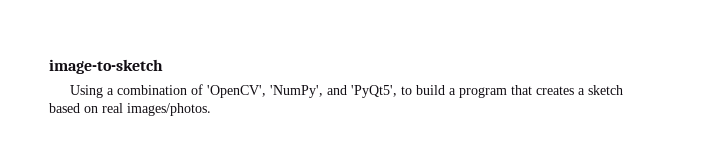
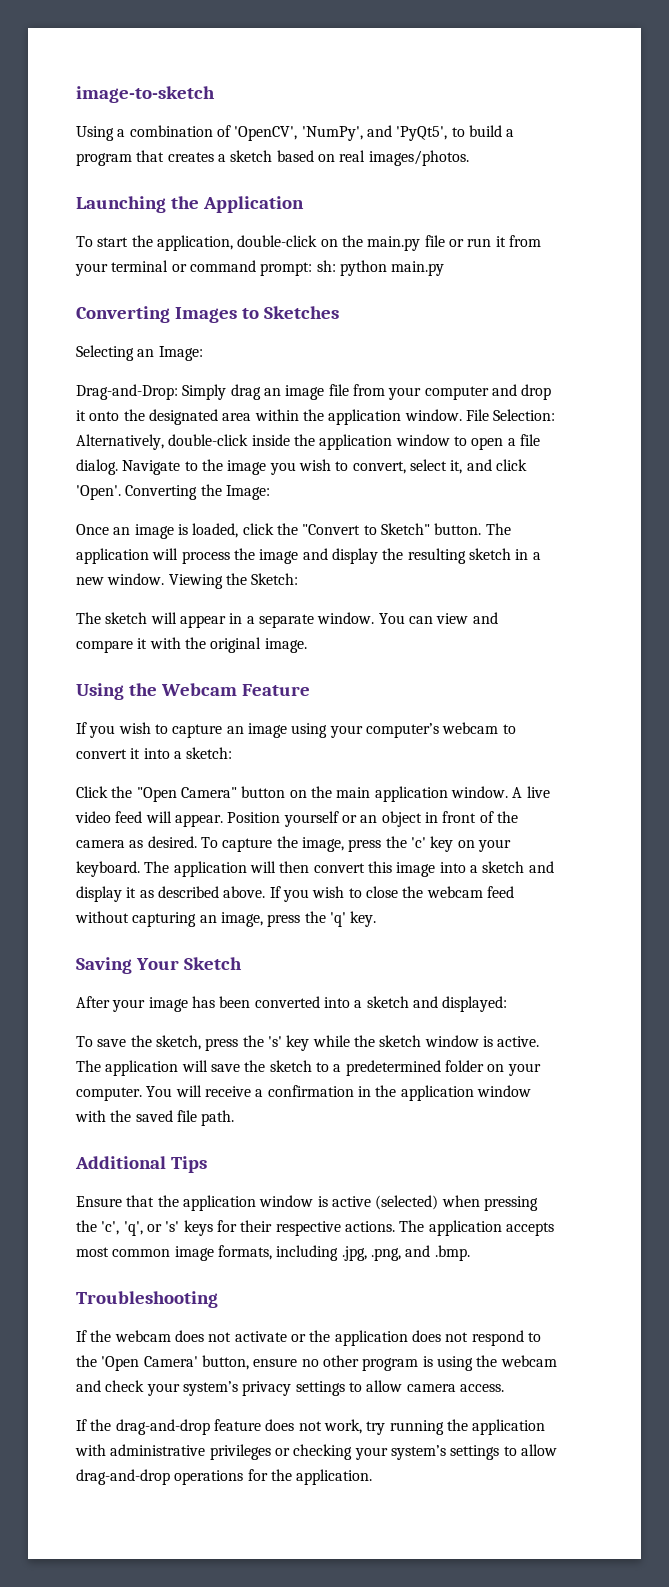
+ Launching the Application
+ To start the application, double-click on the main.py file or run it from your terminal or command prompt: sh: python main.py
+ Converting Images to Sketches
+ Selecting an Image:
+ Drag-and-Drop: Simply drag an image file from your computer and drop it onto the designated area within the application window. File Selection: Alternatively, double-click inside the application window to open a file dialog. Navigate to the image you wish to convert, select it, and click 'Open'. Converting the Image:
+ Once an image is loaded, click the "Convert to Sketch" button. The application will process the image and display the resulting sketch in a new window. Viewing the Sketch:
+ The sketch will appear in a separate window. You can view and compare it with the original image.
+ Using the Webcam Feature
+ If you wish to capture an image using your computer’s webcam to convert it into a sketch:
+ Click the "Open Camera" button on the main application window. A live video feed will appear. Position yourself or an object in front of the camera as desired. To capture the image, press the 'c' key on your keyboard. The application will then convert this image into a sketch and display it as described above. If you wish to close the webcam feed without capturing an image, press the 'q' key.
+ Saving Your Sketch
+ After your image has been converted into a sketch and displayed:
+ To save the sketch, press the 's' key while the sketch window is active. The application will save the sketch to a predetermined folder on your computer. You will receive a confirmation in the application window with the saved file path.
+ Additional Tips
+ Ensure that the application window is active (selected) when pressing the 'c', 'q', or 's' keys for their respective actions. The application accepts most common image formats, including .jpg, .png, and .bmp.
+ Troubleshooting
+ If the webcam does not activate or the application does not respond to the 'Open Camera' button, ensure no other program is using the webcam and check your system’s privacy settings to allow camera access.
+ If the drag-and-drop feature does not work, try running the application with administrative privileges or checking your system’s settings to allow drag-and-drop operations for the application.

